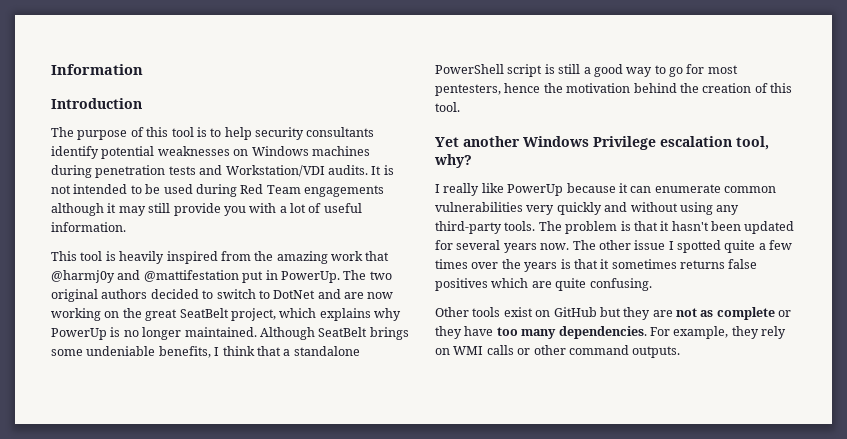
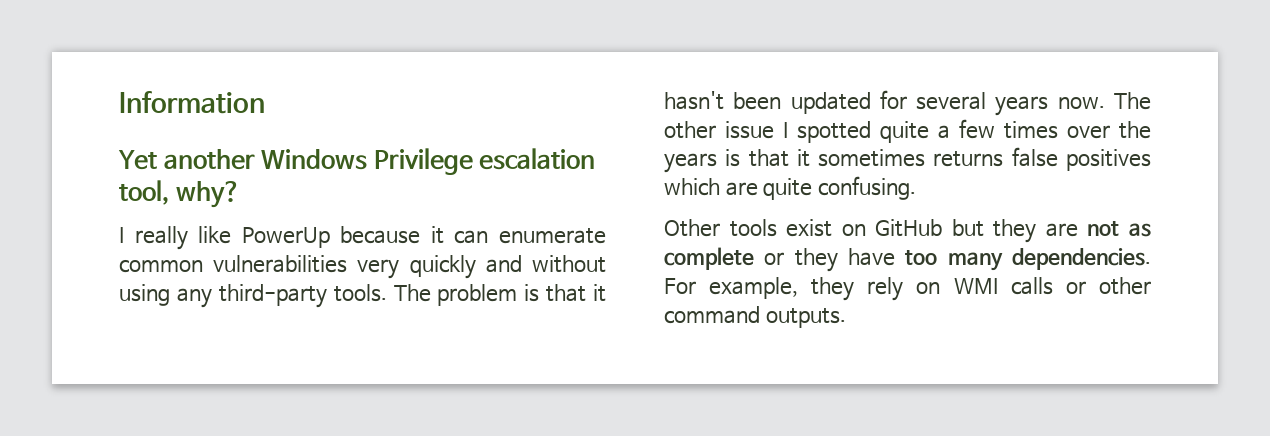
- Introduction
- The purpose of this tool is to help security consultants identify potential weaknesses on Windows machines during penetration tests and Workstation/VDI audits. It is not intended to be used during Red Team engagements although it may still provide you with a lot of useful information.
- This tool is heavily inspired from the amazing work that @harmj0y and @mattifestation put in PowerUp. The two original authors decided to switch to DotNet and are now working on the great SeatBelt project, which explains why PowerUp is no longer maintained. Although SeatBelt brings some undeniable benefits, I think that a standalone PowerShell script is still a good way to go for most pentesters, hence the motivation behind the creation of this tool.

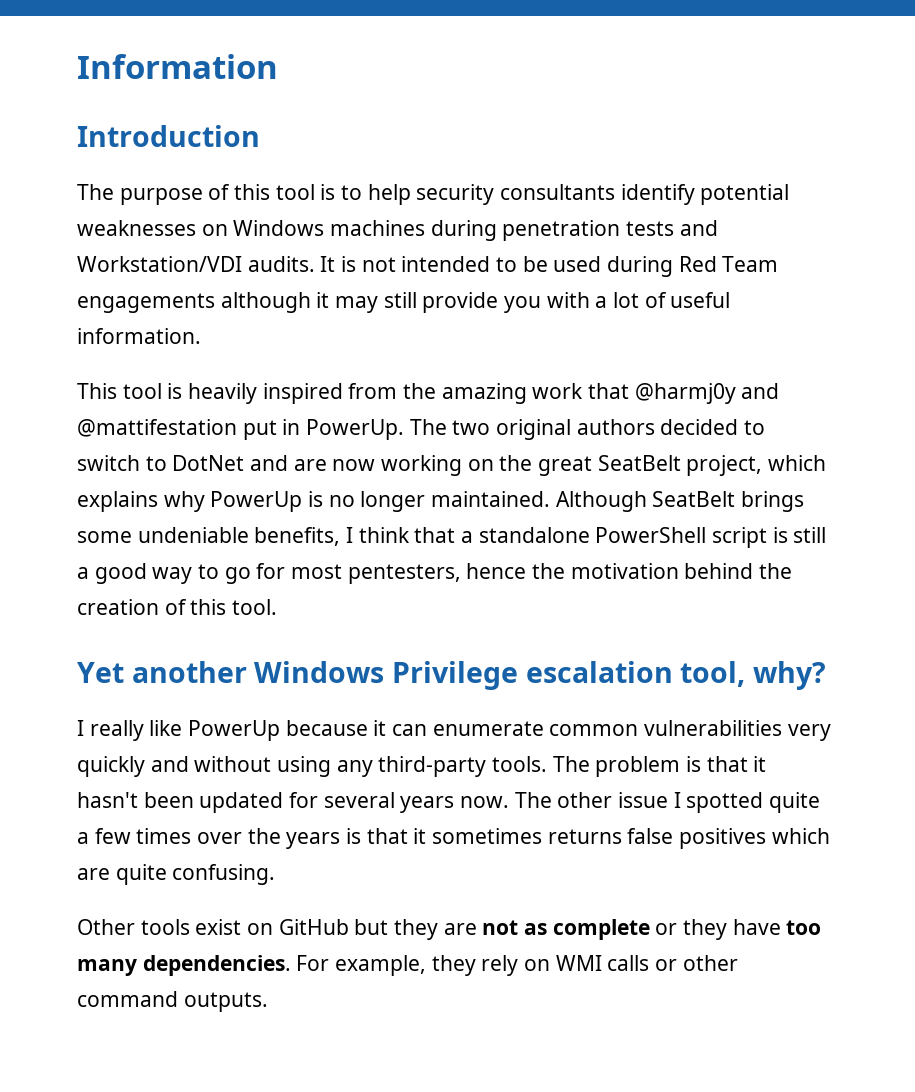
+ Introduction
+ The purpose of this tool is to help security consultants identify potential weaknesses on Windows machines during penetration tests and Workstation/VDI audits. It is not intended to be used during Red Team engagements although it may still provide you with a lot of useful information.
+ This tool is heavily inspired from the amazing work that @harmj0y and @mattifestation put in PowerUp. The two original authors decided to switch to DotNet and are now working on the great SeatBelt project, which explains why PowerUp is no longer maintained. Although SeatBelt brings some undeniable benefits, I think that a standalone PowerShell script is still a good way to go for most pentesters, hence the motivation behind the creation of this tool.

